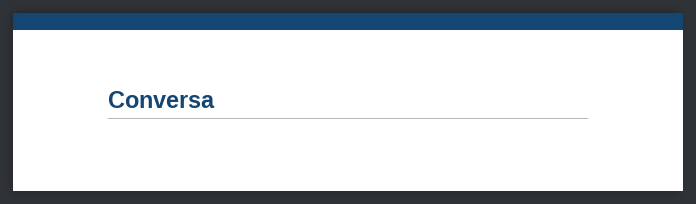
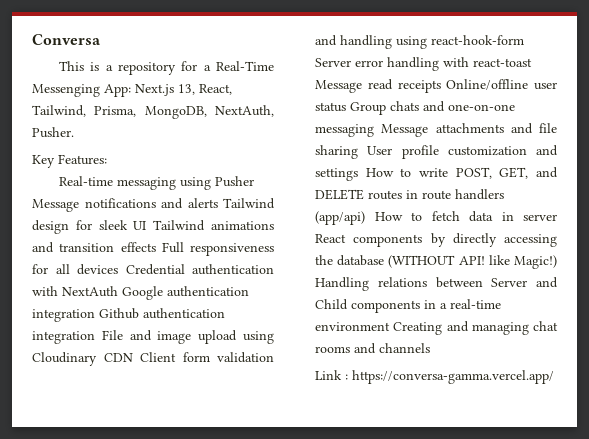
+ This is a repository for a Real-Time Messenging App: Next.js 13, React, Tailwind, Prisma, MongoDB, NextAuth, Pusher.
+ Key Features:
+ Real-time messaging using Pusher Message notifications and alerts Tailwind design for sleek UI Tailwind animations and transition effects Full responsiveness for all devices Credential authentication with NextAuth Google authentication integration Github authentication integration File and image upload using Cloudinary CDN Client form validation and handling using react-hook-form Server error handling with react-toast Message read receipts Online/offline user status Group chats and one-on-one messaging Message attachments and file sharing User profile customization and settings How to write POST, GET, and DELETE routes in route handlers (app/api) How to fetch data in server React components by directly accessing the database (WITHOUT API! like Magic!) Handling relations between Server and Child components in a real-time environment Creating and managing chat rooms and channels
+ Link : https://conversa-gamma.vercel.app/

